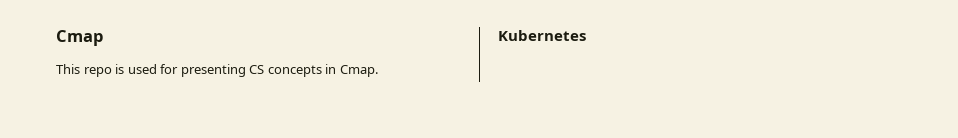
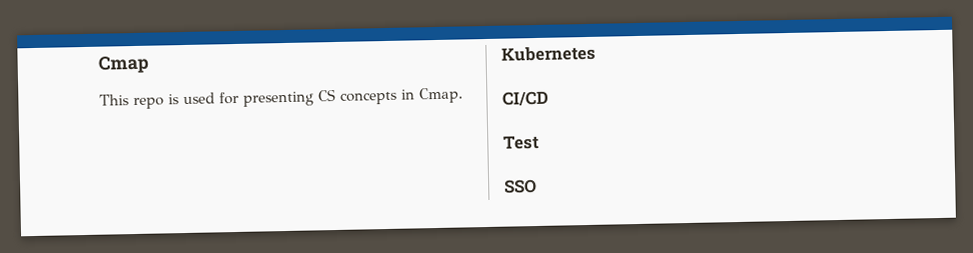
+ CI/CD
+ Test
+ SSO

